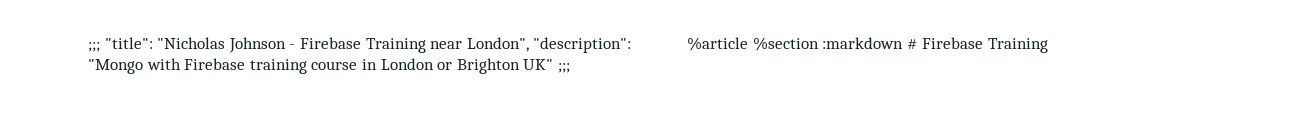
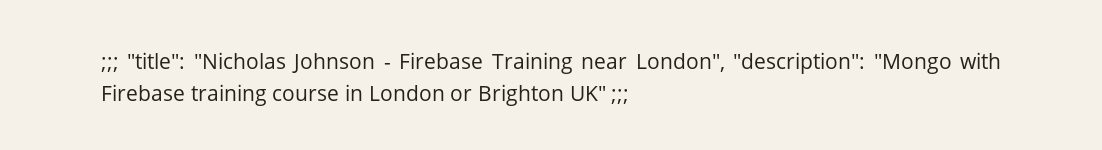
- %article %section :markdown # Firebase Training

